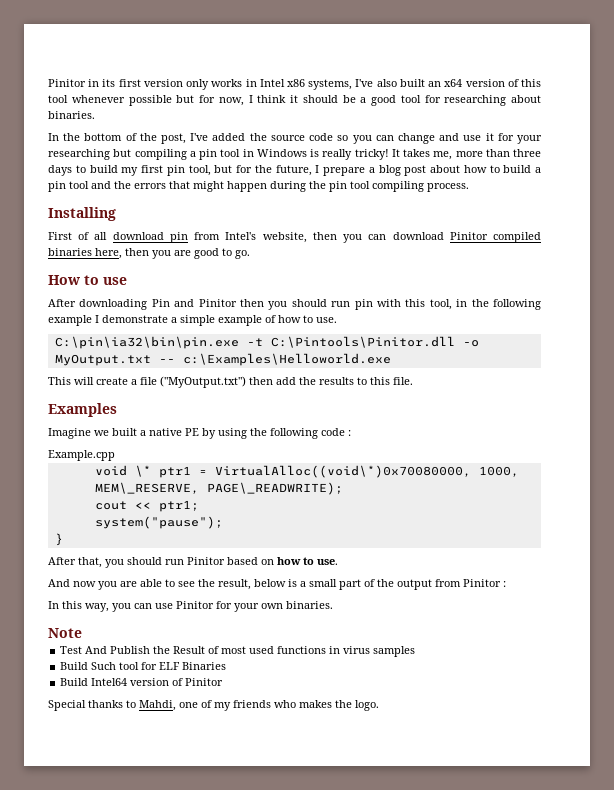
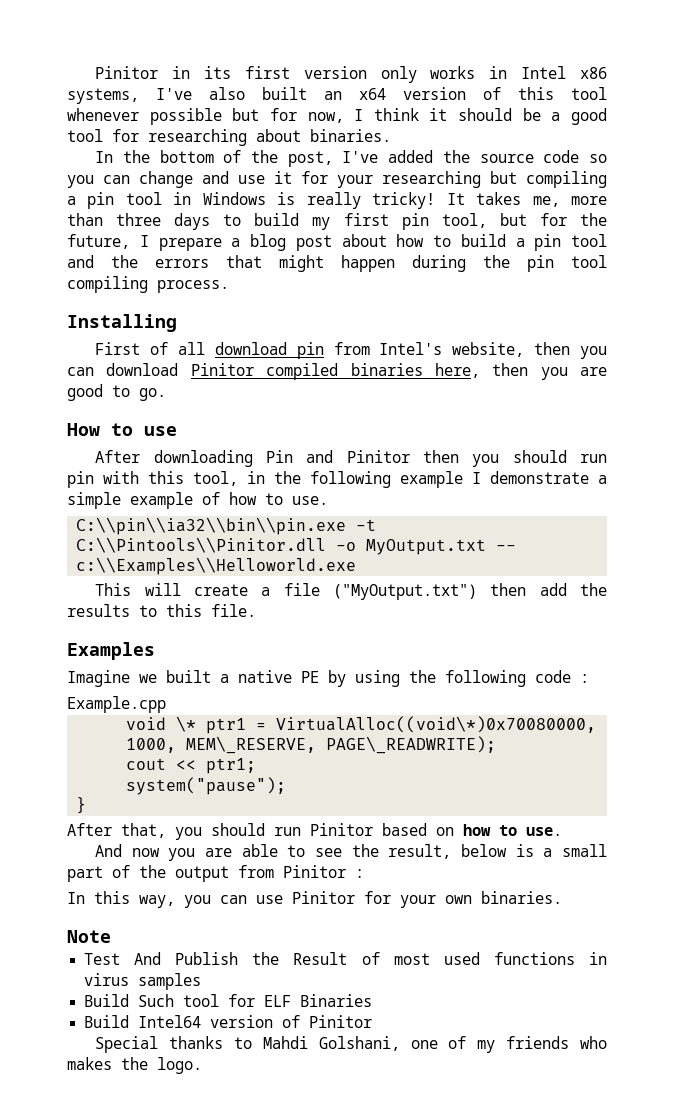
- C:\pin\ia32\bin\pin.exe -t C:\Pintools\Pinitor.dll -o MyOutput.txt -- c:\Examples\Helloworld.exe
+ C:\\pin\\ia32\\bin\\pin.exe -t C:\\Pintools\\Pinitor.dll -o MyOutput.txt -- c:\\Examples\\Helloworld.exe
- Special thanks to Mahdi, one of my friends who makes the logo.
+ Special thanks to Mahdi Golshani, one of my friends who makes the logo.

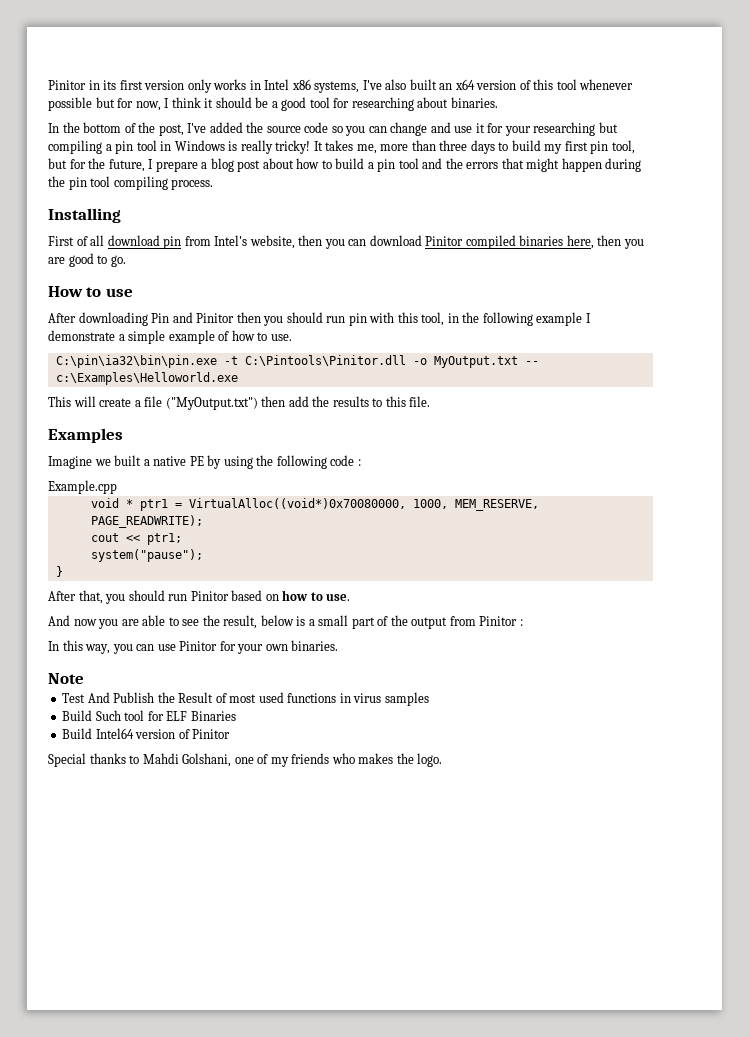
- C:\\pin\\ia32\\bin\\pin.exe -t C:\\Pintools\\Pinitor.dll -o MyOutput.txt -- c:\\Examples\\Helloworld.exe
+ C:\pin\ia32\bin\pin.exe -t C:\Pintools\Pinitor.dll -o MyOutput.txt -- c:\Examples\Helloworld.exe
- void \* ptr1 = VirtualAlloc((void\*)0x70080000, 1000, MEM\_RESERVE, PAGE\_READWRITE);
+ void * ptr1 = VirtualAlloc((void*)0x70080000, 1000, MEM_RESERVE, PAGE_READWRITE);

